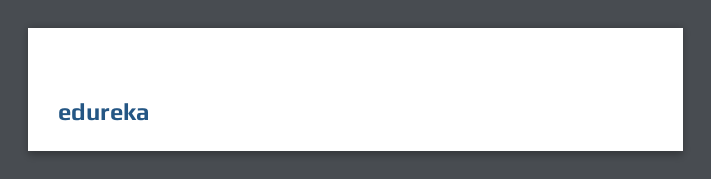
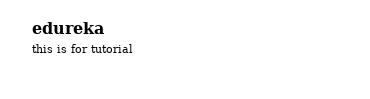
+ this is for tutorial

